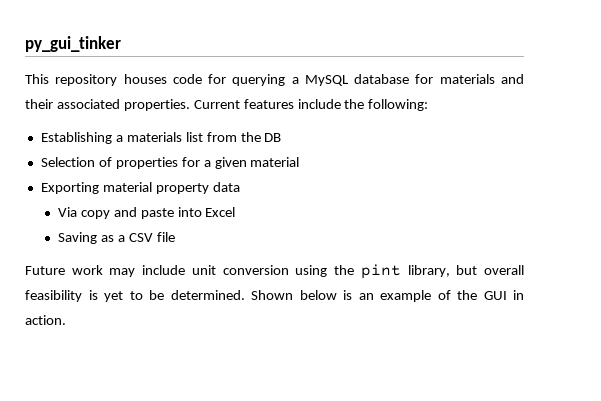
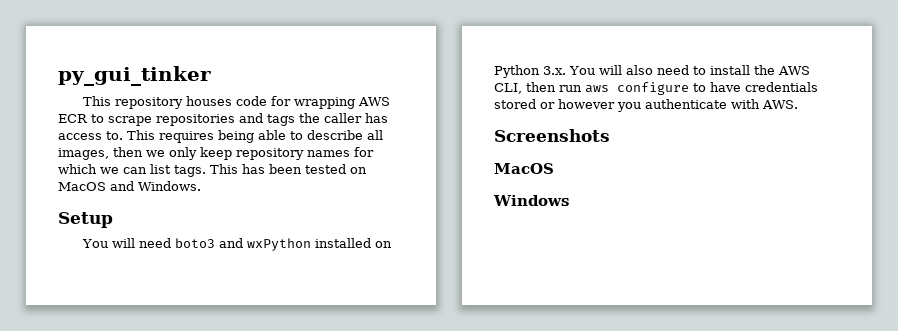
- This repository houses code for querying a MySQL database for materials and their associated properties. Current features include the following:
- Establishing a materials list from the DB
- Selection of properties for a given material
- Exporting material property data
- Via copy and paste into Excel
- Saving as a CSV file
- Future work may include unit conversion using the pint library, but overall feasibility is yet to be determined. Shown below is an example of the GUI in action.
+ This repository houses code for wrapping AWS ECR to scrape repositories and tags the caller has access to. This requires being able to describe all images, then we only keep repository names for which we can list tags. This has been tested on MacOS and Windows.
+ Setup
+ You will need boto3 and wxPython installed on Python 3.x. You will also need to install the AWS CLI, then run aws configure to have credentials stored or however you authenticate with AWS.
+ Screenshots
+ MacOS
+ Windows

